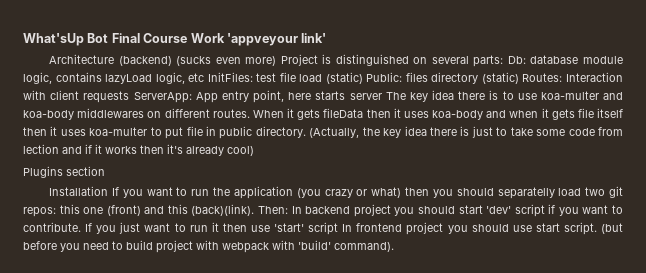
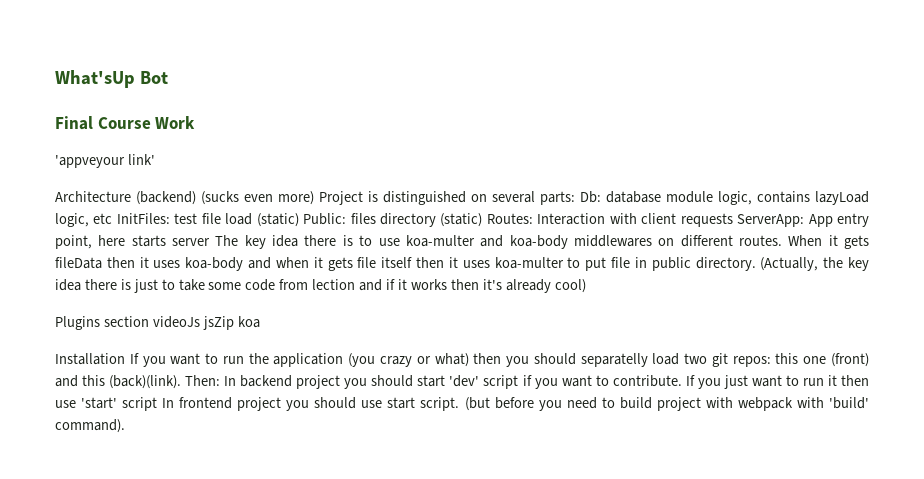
- What'sUp Bot Final Course Work 'appveyour link'
+ What'sUp Bot
+ Final Course Work
+ 'appveyour link'
- Plugins section
+ Plugins section videoJs jsZip koa

